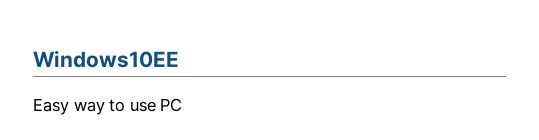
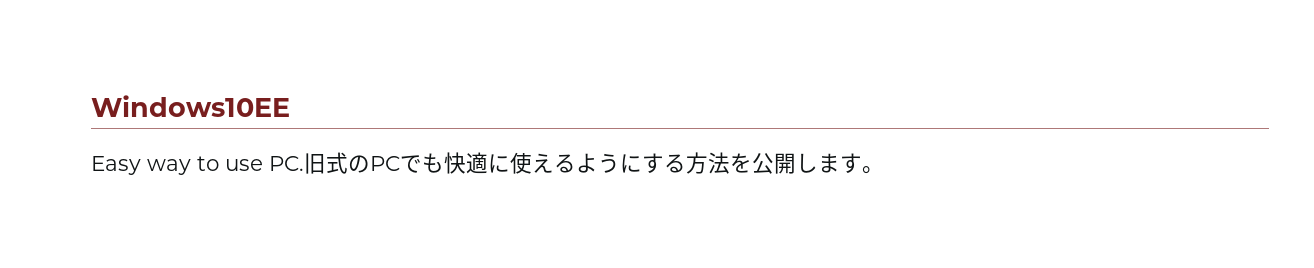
- Easy way to use PC
+ Easy way to use PC.旧式のPCでも快適に使えるようにする方法を公開します。

